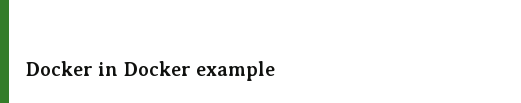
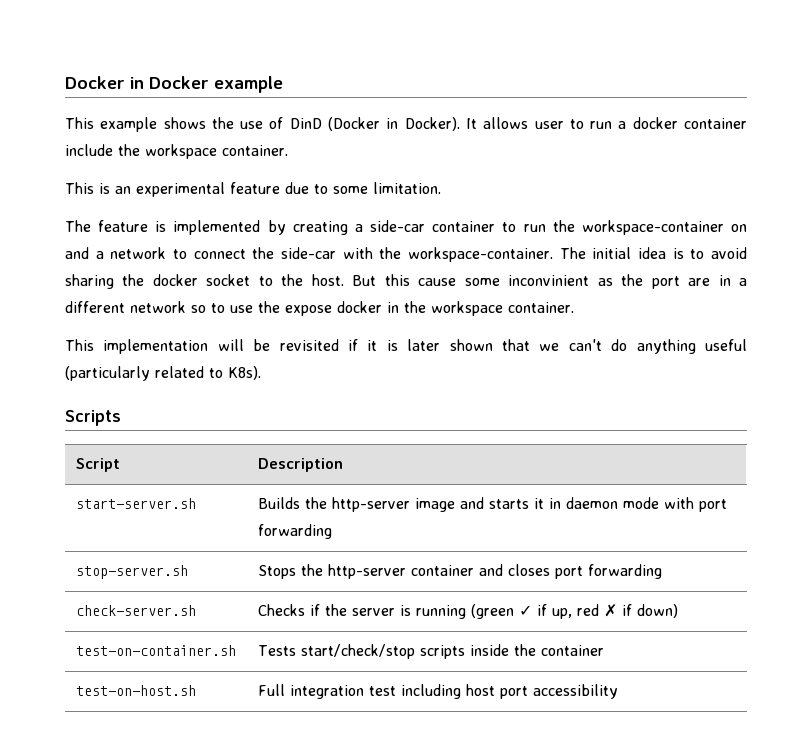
+ This example shows the use of DinD (Docker in Docker). It allows user to run a docker container include the workspace container.
+ This is an experimental feature due to some limitation.
+ The feature is implemented by creating a side-car container to run the workspace-container on and a network to connect the side-car with the workspace-container. The initial idea is to avoid sharing the docker socket to the host. But this cause some inconvinient as the port are in a different network so to use the expose docker in the workspace container.
+ This implementation will be revisited if it is later shown that we can't do anything useful (particularly related to K8s).
+ Scripts
+ Script | Description
+ start-server.sh | Builds the http-server image and starts it in daemon mode with port forwarding
+ stop-server.sh | Stops the http-server container and closes port forwarding
+ check-server.sh | Checks if the server is running (green ✓ if up, red ✗ if down)
+ test-on-container.sh | Tests start/check/stop scripts inside the container
+ test-on-host.sh | Full integration test including host port accessibility

